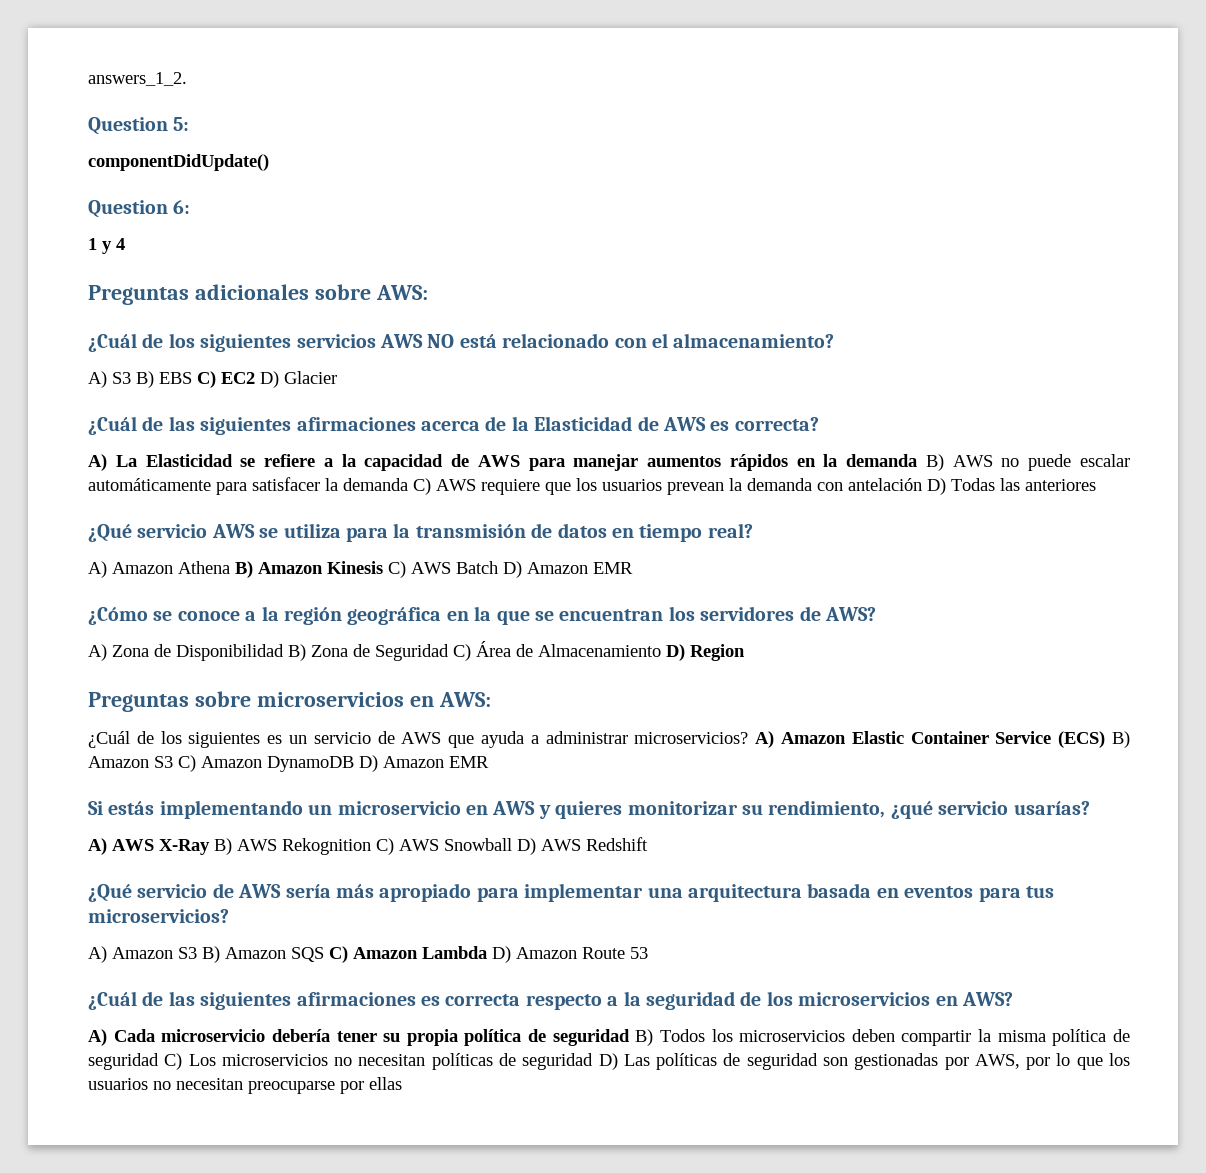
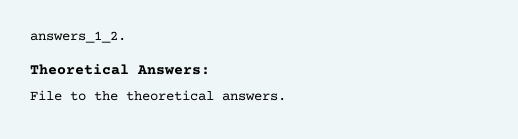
- Question 5:
- componentDidUpdate()
- Question 6:
- 1 y 4
- Preguntas adicionales sobre AWS:
- ¿Cuál de los siguientes servicios AWS NO está relacionado con el almacenamiento?
- A) S3 B) EBS C) EC2 D) Glacier
- ¿Cuál de las siguientes afirmaciones acerca de la Elasticidad de AWS es correcta?
- A) La Elasticidad se refiere a la capacidad de AWS para manejar aumentos rápidos en la demanda B) AWS no puede escalar automáticamente para satisfacer la demanda C) AWS requiere que los usuarios prevean la demanda con antelación D) Todas las anteriores
- ¿Qué servicio AWS se utiliza para la transmisión de datos en tiempo real?
- A) Amazon Athena B) Amazon Kinesis C) AWS Batch D) Amazon EMR
- ¿Cómo se conoce a la región geográfica en la que se encuentran los servidores de AWS?
- A) Zona de Disponibilidad B) Zona de Seguridad C) Área de Almacenamiento D) Region
- Preguntas sobre microservicios en AWS:
- ¿Cuál de los siguientes es un servicio de AWS que ayuda a administrar microservicios? A) Amazon Elastic Container Service (ECS) B) Amazon S3 C) Amazon DynamoDB D) Amazon EMR
- Si estás implementando un microservicio en AWS y quieres monitorizar su rendimiento, ¿qué servicio usarías?
- A) AWS X-Ray B) AWS Rekognition C) AWS Snowball D) AWS Redshift
- ¿Qué servicio de AWS sería más apropiado para implementar una arquitectura basada en eventos para tus microservicios?
- A) Amazon S3 B) Amazon SQS C) Amazon Lambda D) Amazon Route 53
- ¿Cuál de las siguientes afirmaciones es correcta respecto a la seguridad de los microservicios en AWS?
- A) Cada microservicio debería tener su propia política de seguridad B) Todos los microservicios deben compartir la misma política de seguridad C) Los microservicios no necesitan políticas de seguridad D) Las políticas de seguridad son gestionadas por AWS, por lo que los usuarios no necesitan preocuparse por ellas
+ Theoretical Answers:
+ File to the theoretical answers.

